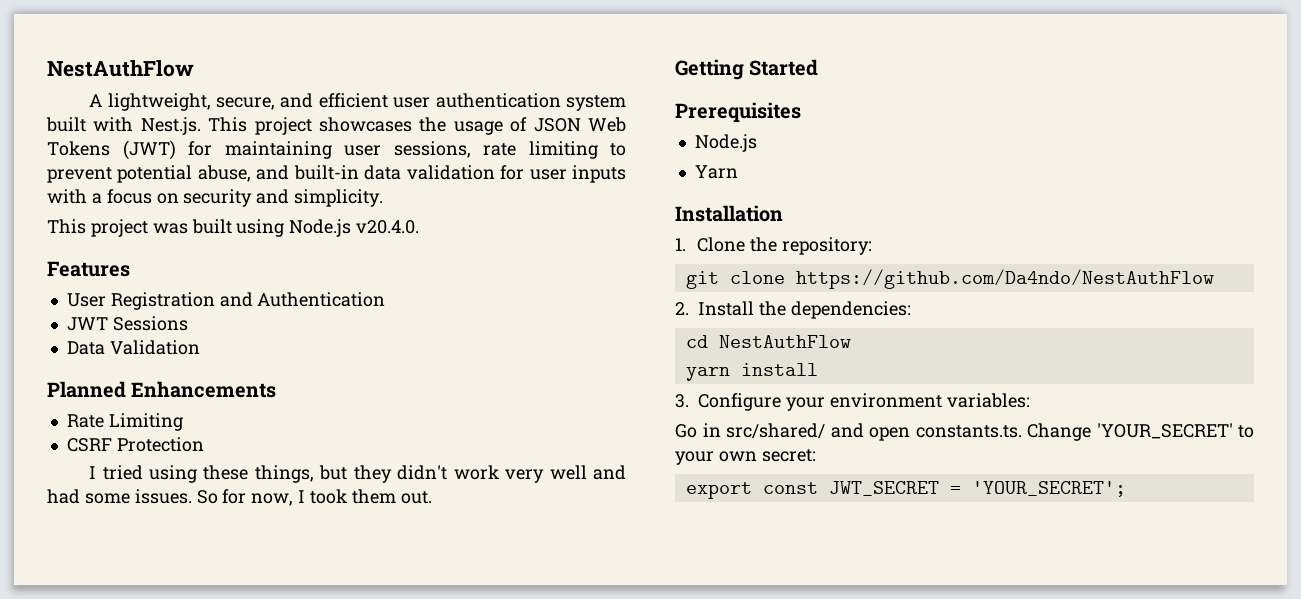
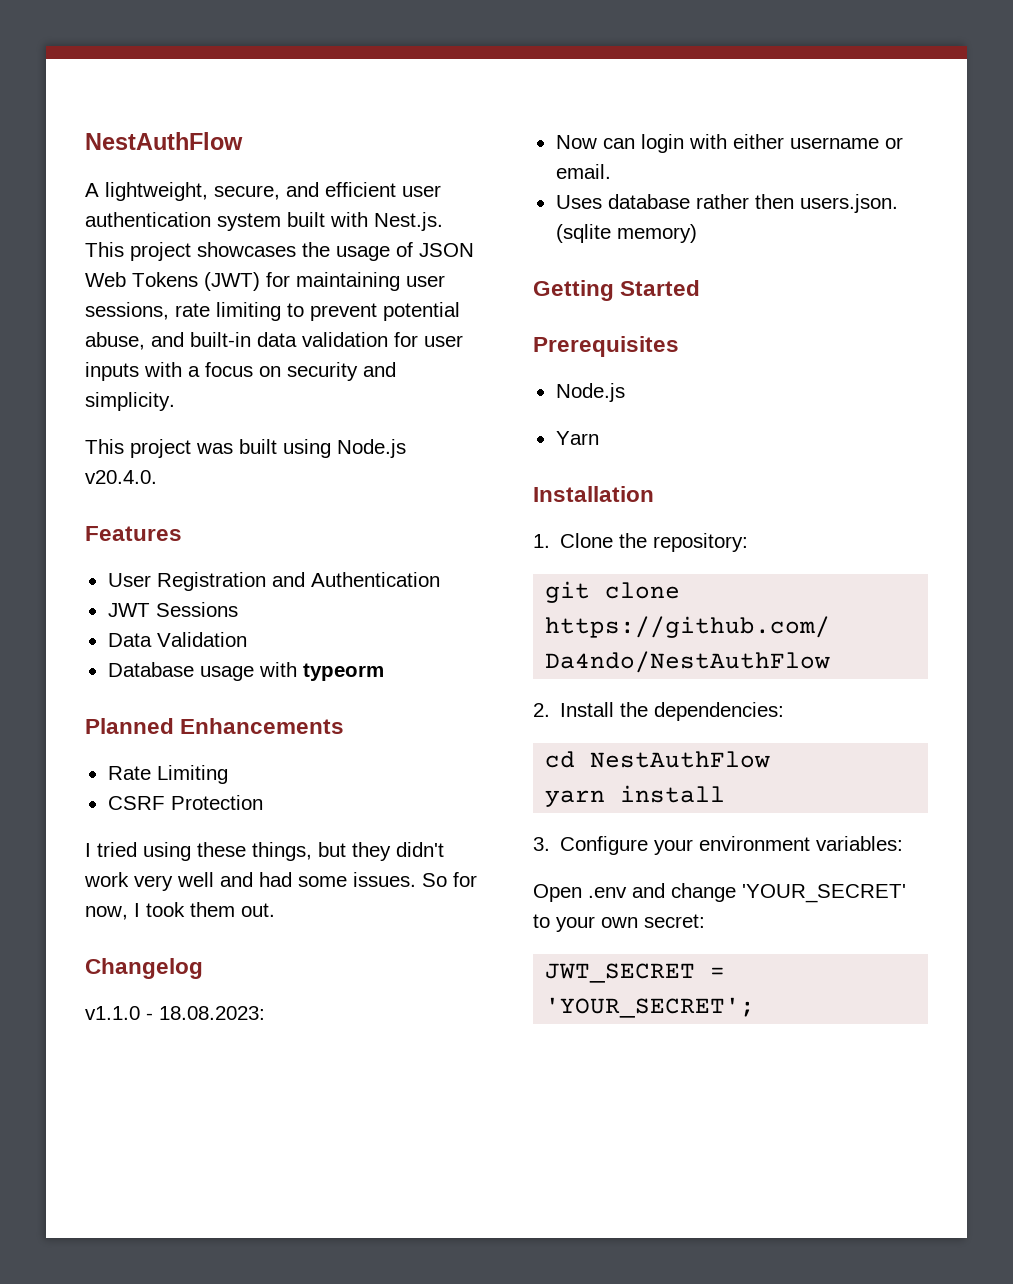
+ Database usage with typeorm
+ Changelog
+ v1.1.0 - 18.08.2023:
+ Now can login with either username or email.
+ Uses database rather then users.json. (sqlite memory)
- Go in src/shared/ and open constants.ts. Change 'YOUR_SECRET' to your own secret:
+ Open .env and change 'YOUR_SECRET' to your own secret:
- export const JWT_SECRET = 'YOUR_SECRET';
+ JWT_SECRET = 'YOUR_SECRET';

